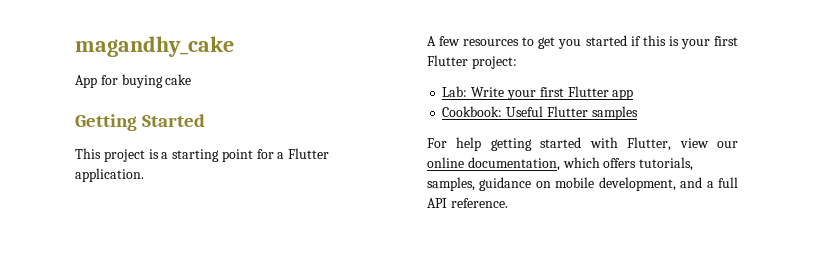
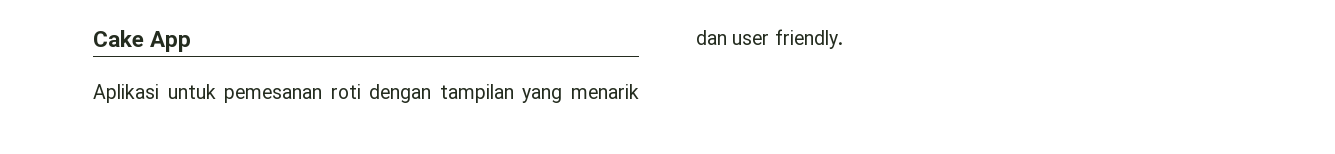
- magandhy_cake
- App for buying cake
- Getting Started
- This project is a starting point for a Flutter application.
- A few resources to get you started if this is your first Flutter project:
- Lab: Write your first Flutter app
- Cookbook: Useful Flutter samples
- For help getting started with Flutter, view our online documentation, which offers tutorials, samples, guidance on mobile development, and a full API reference.
+ Cake App
+ Aplikasi untuk pemesanan roti dengan tampilan yang menarik dan user friendly.

